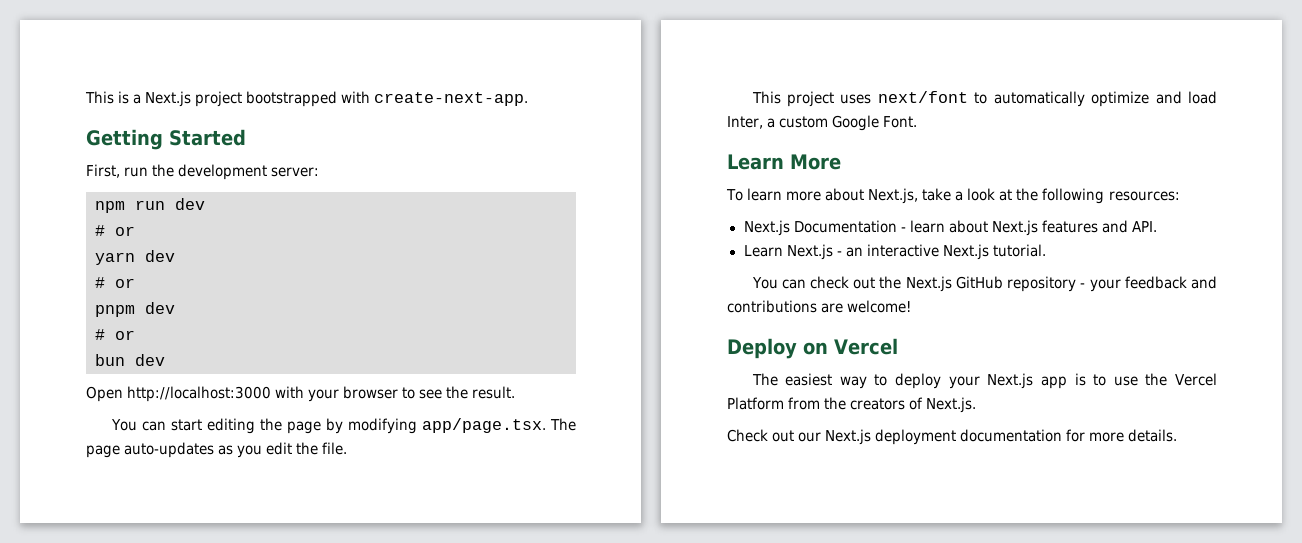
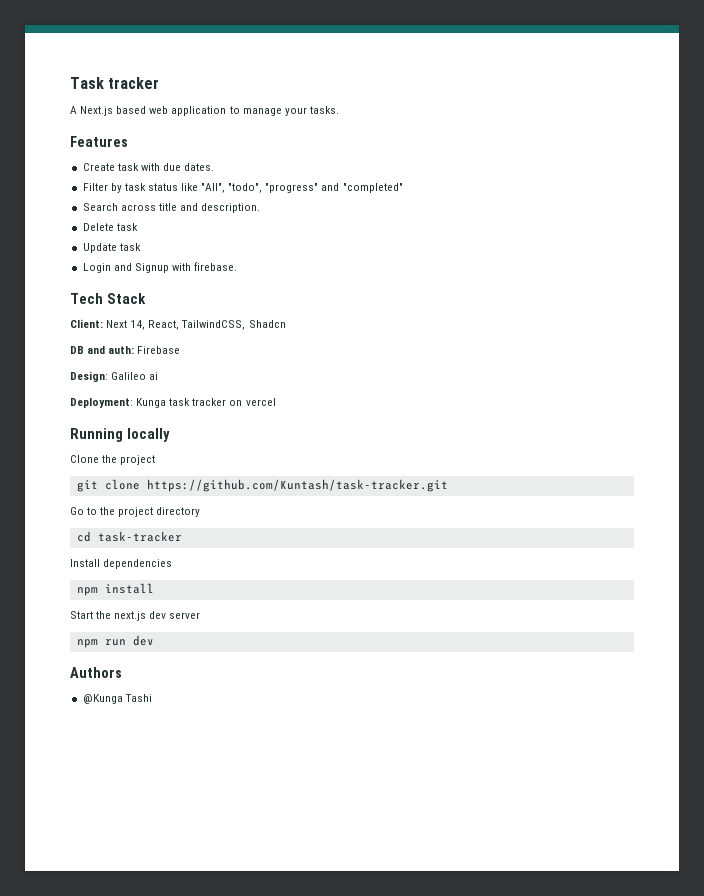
- This is a Next.js project bootstrapped with create-next-app.
- Getting Started
- First, run the development server:
+ Task tracker
+ A Next.js based web application to manage your tasks.
+ Features
+ Create task with due dates.
+ Filter by task status like "All", "todo", "progress" and "completed"
+ Search across title and description.
+ Delete task
+ Update task
+ Login and Signup with firebase.
+ Tech Stack
+ Client: Next 14, React, TailwindCSS, Shadcn
+ DB and auth: Firebase
+ Design: Galileo ai
+ Deployment: Kunga task tracker on vercel
+ Running locally
+ Clone the project
+ git clone https://github.com/Kuntash/task-tracker.git
+ Go to the project directory
+ cd task-tracker
+ Install dependencies
+ npm install
+ Start the next.js dev server
  npm run dev
- # or
- yarn dev
- # or
- pnpm dev
- # or
- bun dev
- Open http://localhost:3000 with your browser to see the result.
- You can start editing the page by modifying app/page.tsx. The page auto-updates as you edit the file.
- This project uses next/font to automatically optimize and load Inter, a custom Google Font.
- Learn More
- To learn more about Next.js, take a look at the following resources:
- Next.js Documentation - learn about Next.js features and API.
- Learn Next.js - an interactive Next.js tutorial.
- You can check out the Next.js GitHub repository - your feedback and contributions are welcome!
- Deploy on Vercel
- The easiest way to deploy your Next.js app is to use the Vercel Platform from the creators of Next.js.
- Check out our Next.js deployment documentation for more details.
+ Authors
+ @Kunga Tashi

